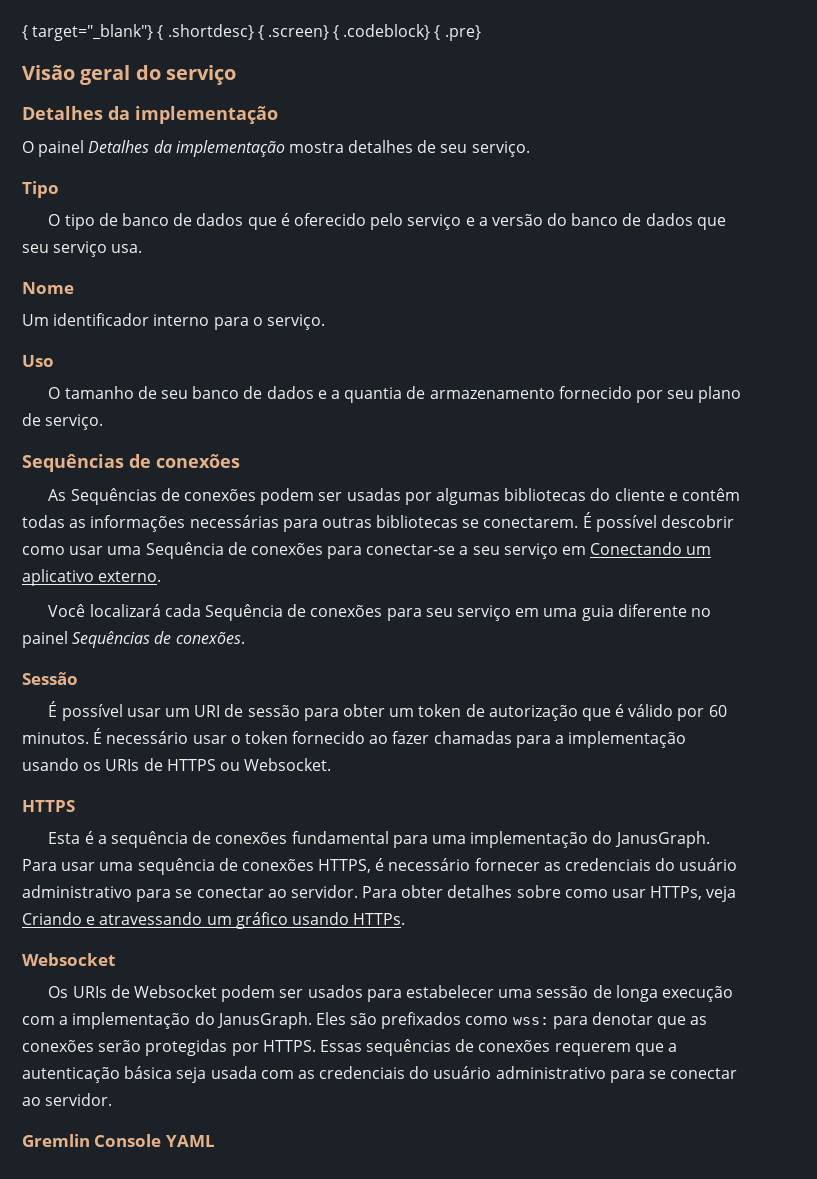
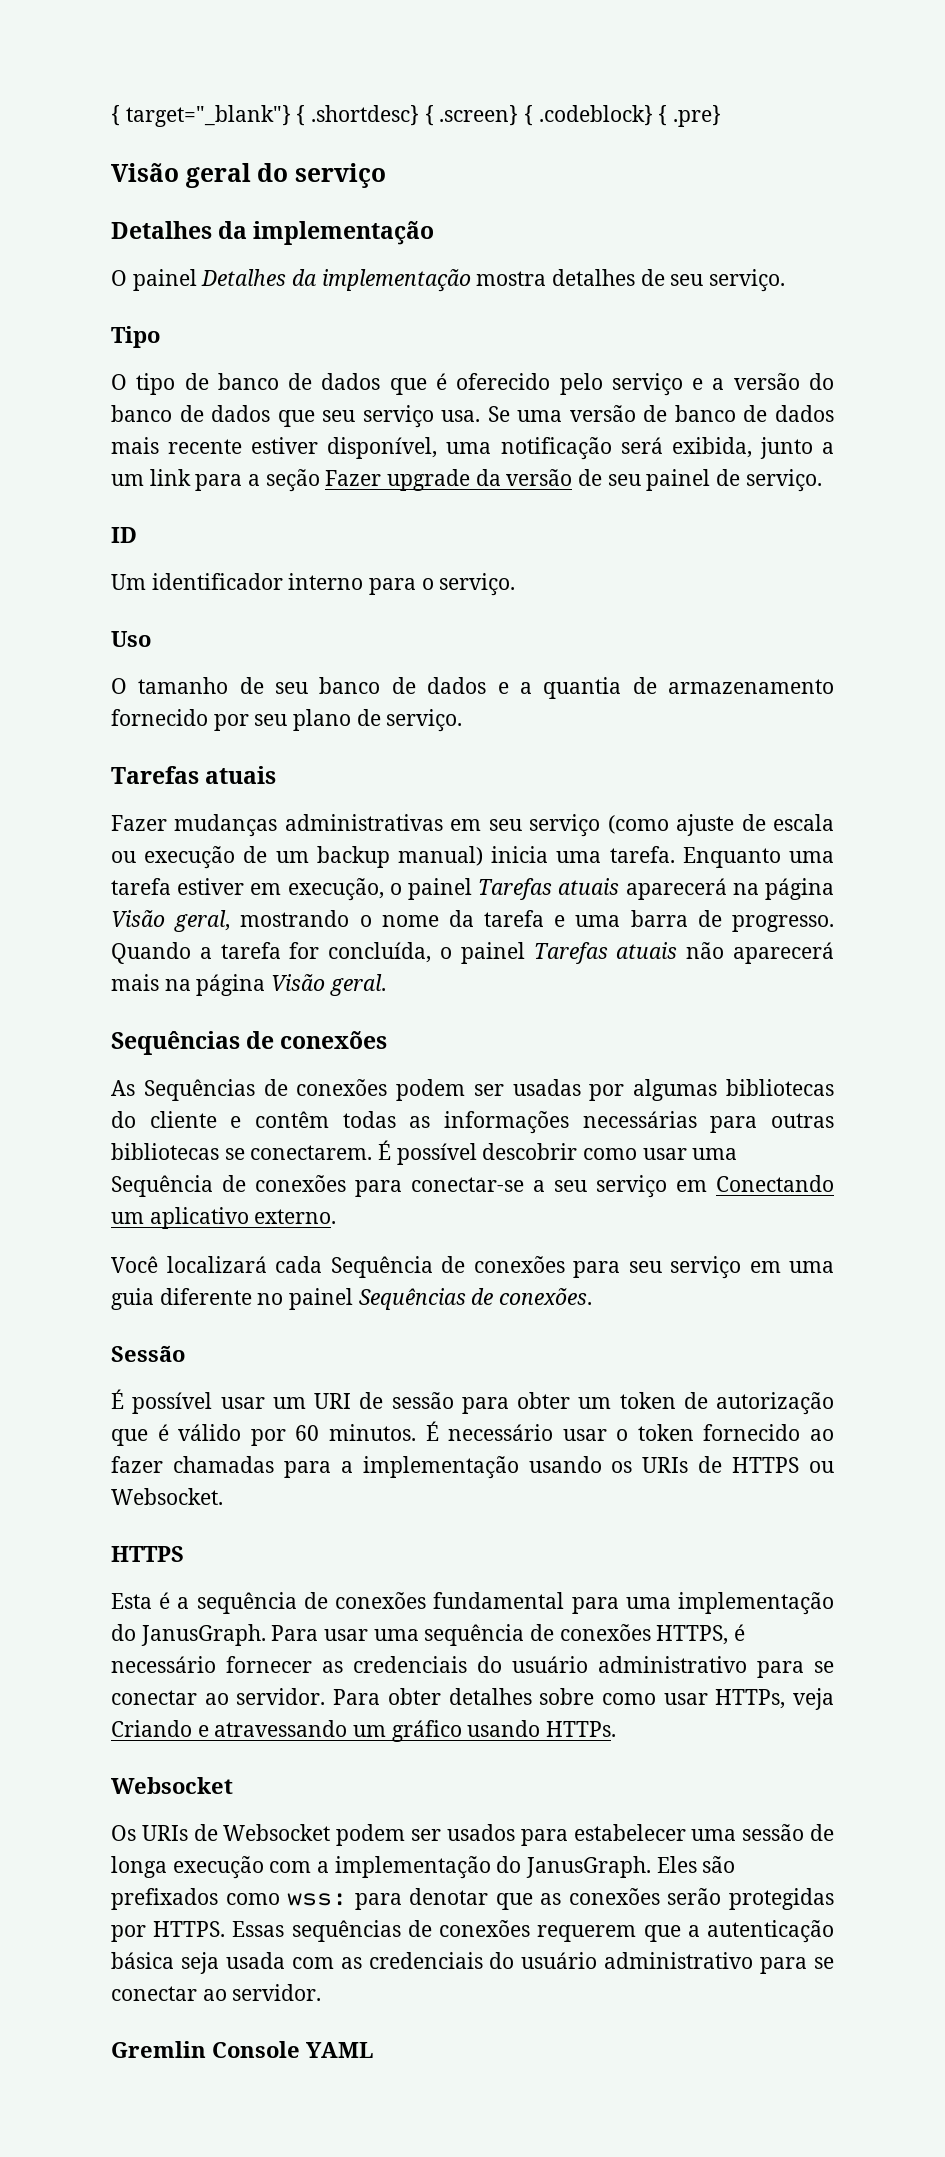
- O tipo de banco de dados que é oferecido pelo serviço e a versão do banco de dados que seu serviço usa.
- Nome
+ O tipo de banco de dados que é oferecido pelo serviço e a versão do banco de dados que seu serviço usa. Se uma versão de banco de dados mais recente estiver disponível, uma notificação será exibida, junto a um link para a seção Fazer upgrade da versão de seu painel de serviço.
+ ID
  O tamanho de seu banco de dados e a quantia de armazenamento fornecido por seu plano de serviço.
+ Tarefas atuais
+ Fazer mudanças administrativas em seu serviço (como ajuste de escala ou execução de um backup manual) inicia uma tarefa. Enquanto uma tarefa estiver em execução, o painel Tarefas atuais aparecerá na página Visão geral, mostrando o nome da tarefa e uma barra de progresso. Quando a tarefa for concluída, o painel Tarefas atuais não aparecerá mais na página Visão geral.

